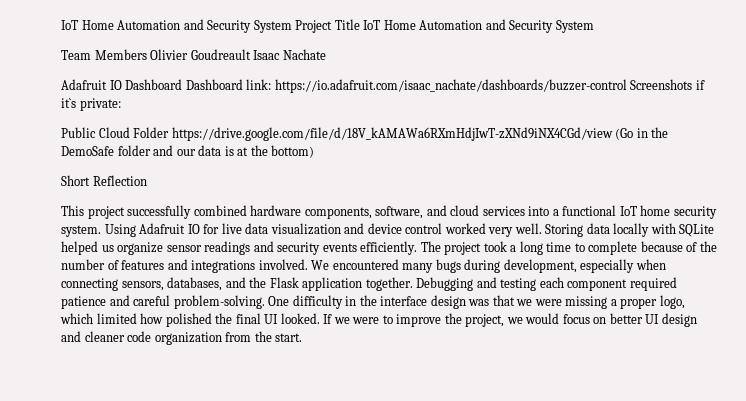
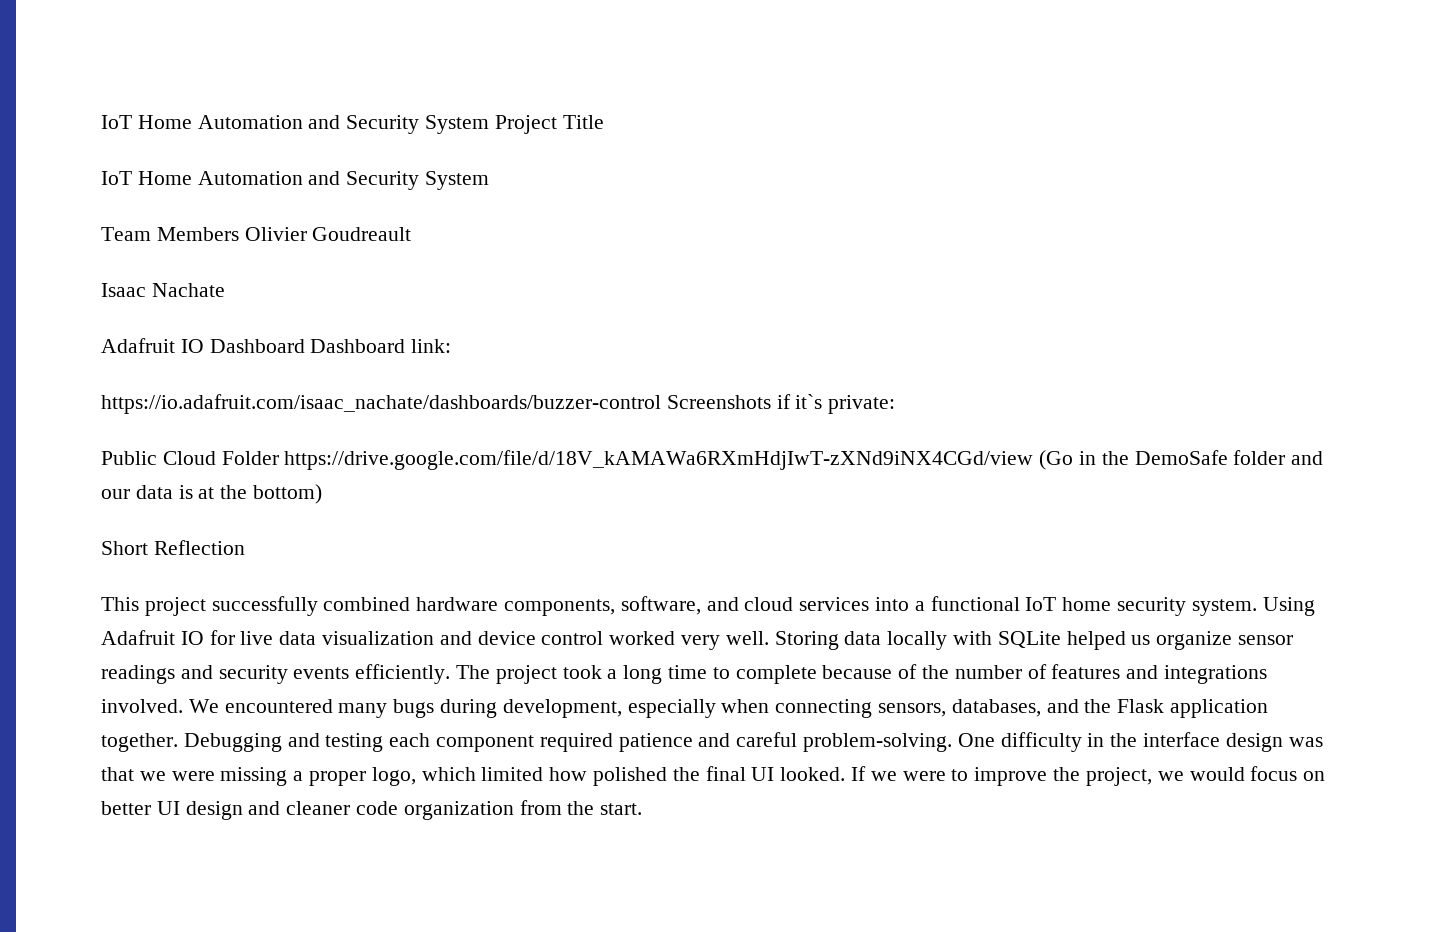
- IoT Home Automation and Security System Project Title IoT Home Automation and Security System
+ IoT Home Automation and Security System Project Title
+ IoT Home Automation and Security System
- Team Members Olivier Goudreault Isaac Nachate
+ Team Members Olivier Goudreault
+ Isaac Nachate
- Adafruit IO Dashboard Dashboard link: https://io.adafruit.com/isaac_nachate/dashboards/buzzer-control Screenshots if it`s private:
+ Adafruit IO Dashboard Dashboard link:
+ https://io.adafruit.com/isaac_nachate/dashboards/buzzer-control Screenshots if it`s private:

